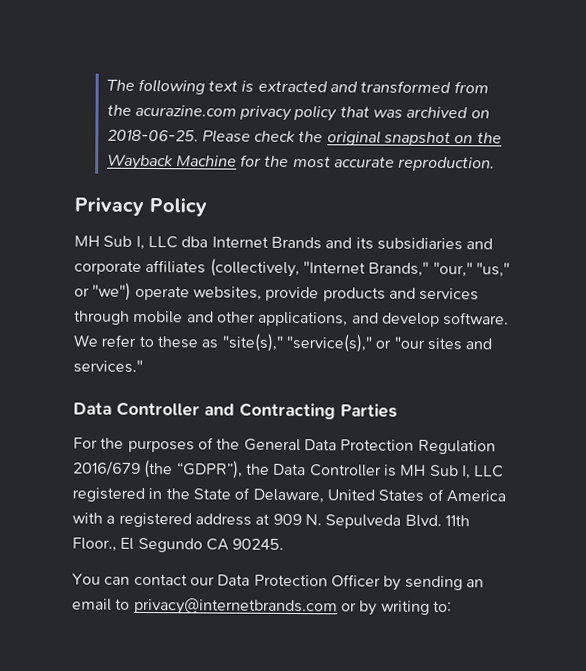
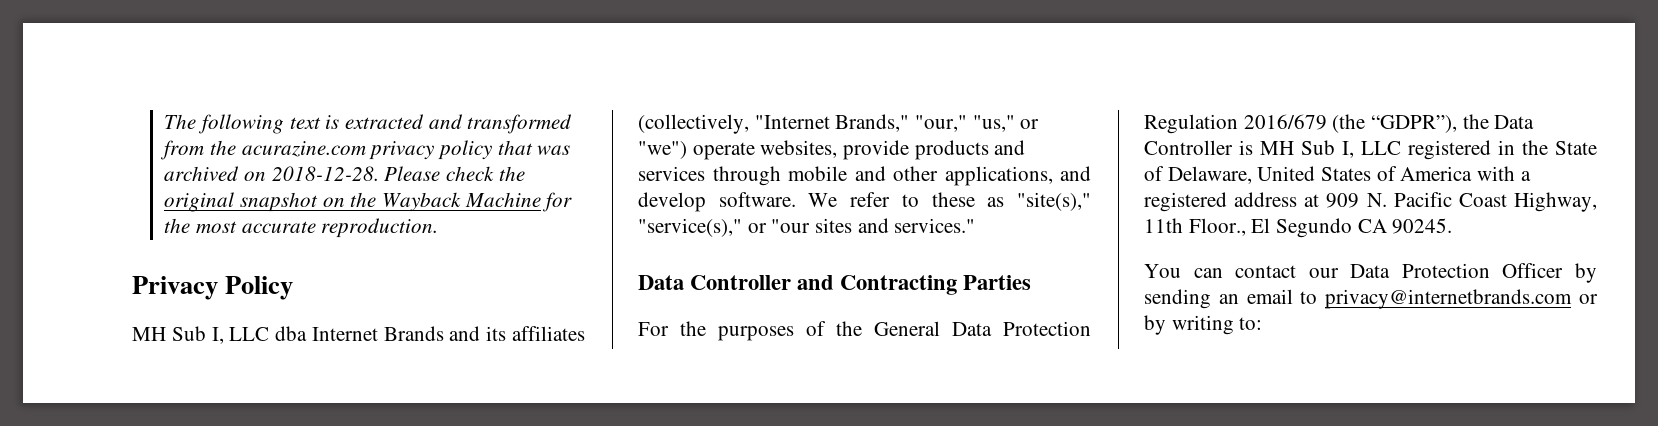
- The following text is extracted and transformed from the acurazine.com privacy policy that was archived on 2018-06-25.
+ The following text is extracted and transformed from the acurazine.com privacy policy that was archived on 2018-12-28.
- MH Sub I, LLC dba Internet Brands and its subsidiaries and corporate affiliates (collectively, "Internet Brands," "our," "us," or "we") operate websites, provide products and services through mobile and other applications, and develop software.
+ MH Sub I, LLC dba Internet Brands and its affiliates (collectively, "Internet Brands," "our," "us," or "we") operate websites, provide products and services through mobile and other applications, and develop software.
- For the purposes of the General Data Protection Regulation 2016/679 (the “GDPR”), the Data Controller is MH Sub I, LLC registered in the State of Delaware, United States of America with a registered address at 909 N. Sepulveda Blvd. 11th Floor., El Segundo CA 90245.
+ For the purposes of the General Data Protection Regulation 2016/679 (the “GDPR”), the Data Controller is MH Sub I, LLC registered in the State of Delaware, United States of America with a registered address at 909 N. Pacific Coast Highway, 11th Floor., El Segundo CA 90245.

